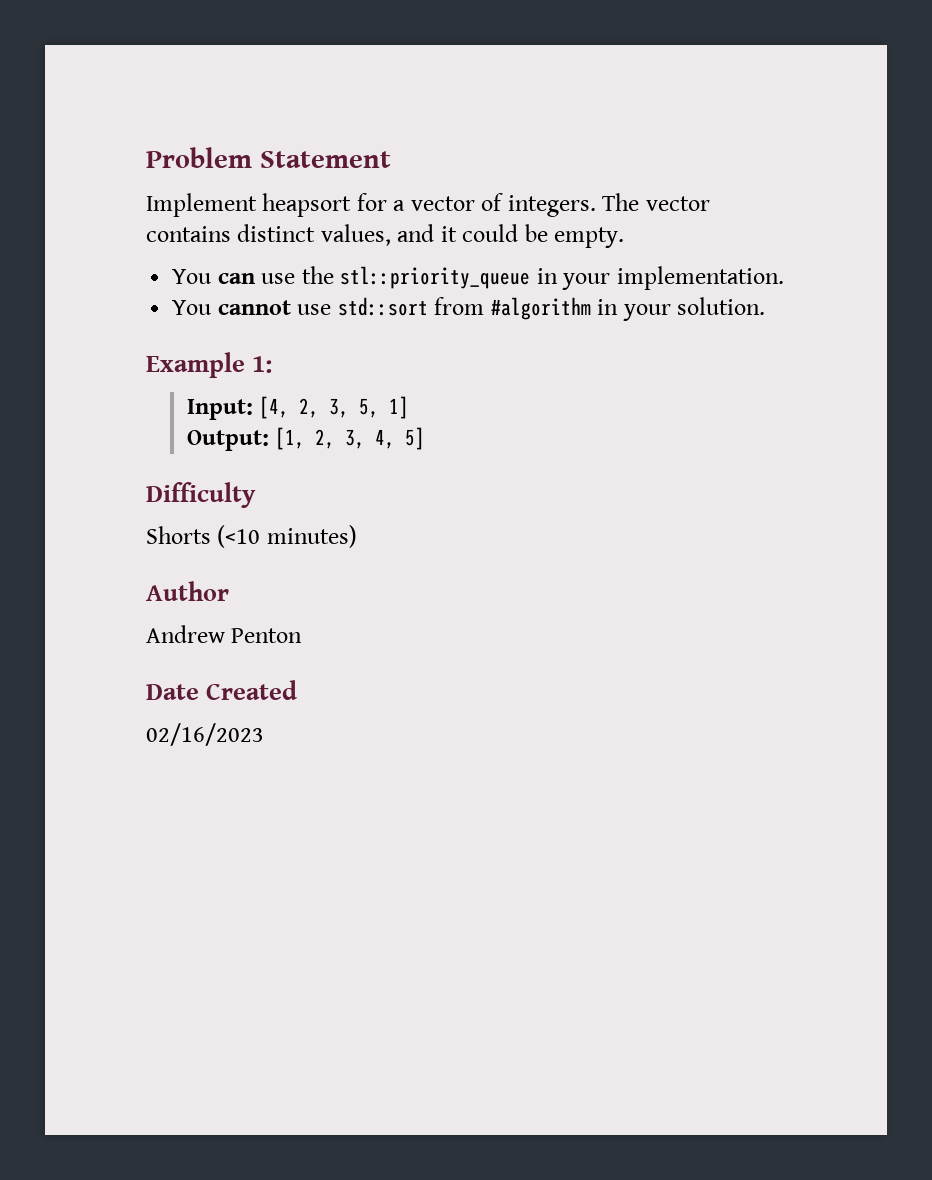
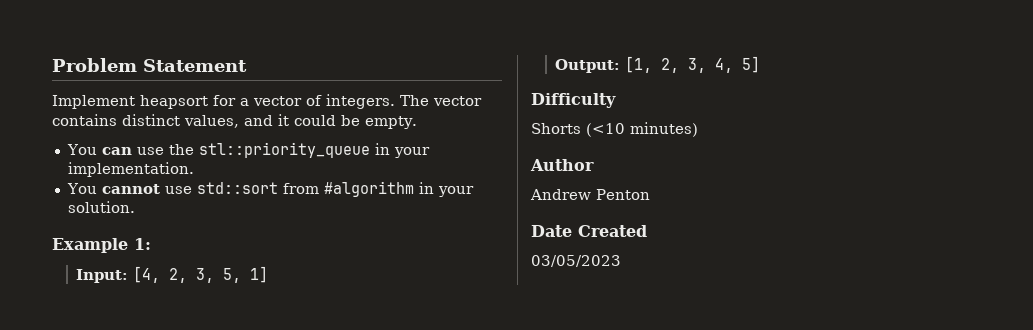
- 02/16/2023
+ 03/05/2023

